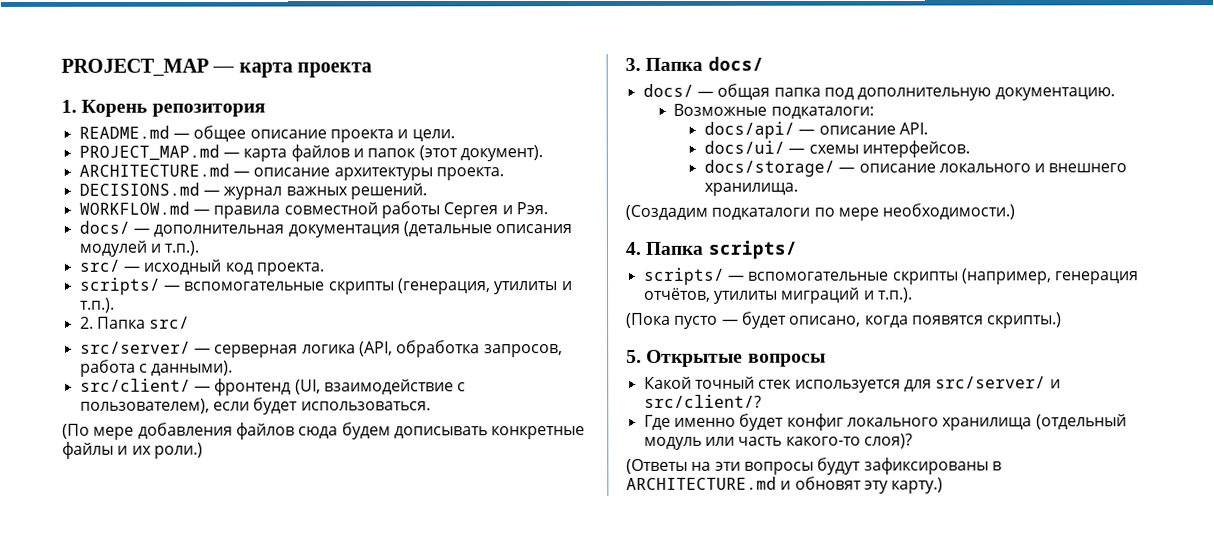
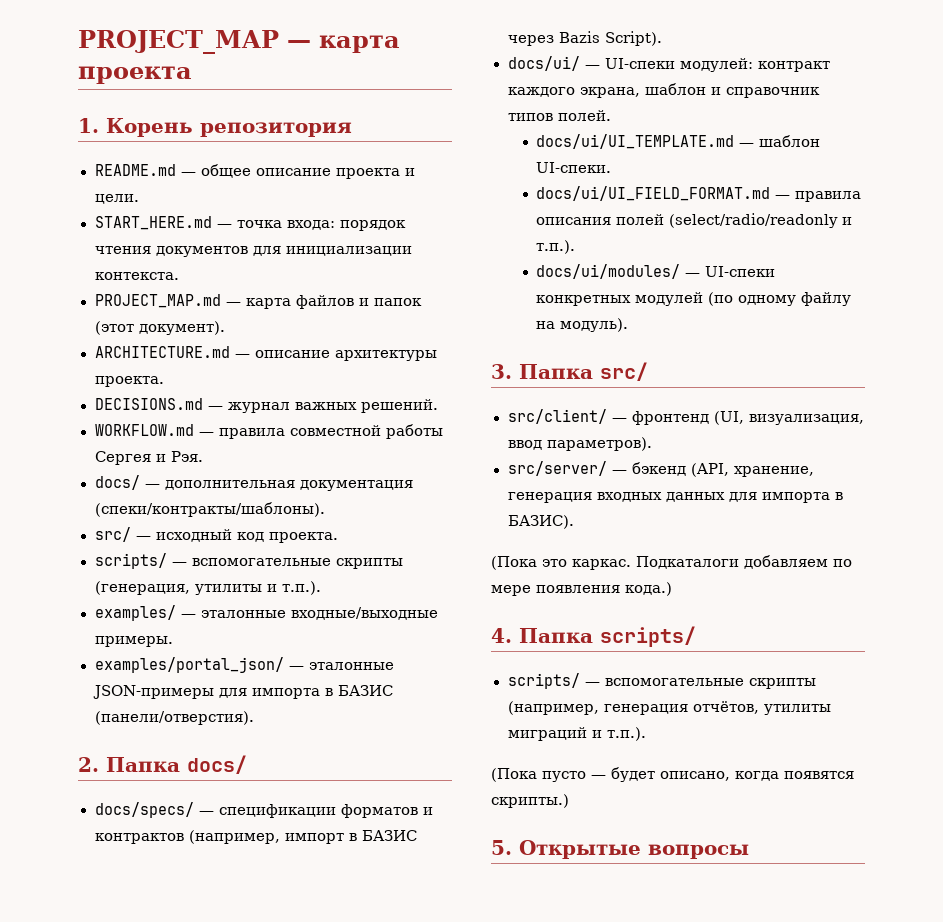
+ START_HERE.md — точка входа: порядок чтения документов для инициализации контекста.
- docs/ — дополнительная документация (детальные описания модулей и т.п.).
+ docs/ — дополнительная документация (спеки/контракты/шаблоны).
- 2. Папка src/
- src/server/ — серверная логика (API, обработка запросов, работа с данными).
- src/client/ — фронтенд (UI, взаимодействие с пользователем), если будет использоваться.
- (По мере добавления файлов сюда будем дописывать конкретные файлы и их роли.)
- 3. Папка docs/
- docs/ — общая папка под дополнительную документацию.
- Возможные подкаталоги:
- docs/api/ — описание API.
- docs/ui/ — схемы интерфейсов.
- docs/storage/ — описание локального и внешнего хранилища.
- (Создадим подкаталоги по мере необходимости.)
+ examples/ — эталонные входные/выходные примеры.
+ examples/portal_json/ — эталонные JSON-примеры для импорта в БАЗИС (панели/отверстия).
+ 2. Папка docs/
+ docs/specs/ — спецификации форматов и контрактов (например, импорт в БАЗИС через Bazis Script).
+ docs/ui/ — UI-спеки модулей: контракт каждого экрана, шаблон и справочник типов полей.
+ docs/ui/UI_TEMPLATE.md — шаблон UI-спеки.
+ docs/ui/UI_FIELD_FORMAT.md — правила описания полей (select/radio/readonly и т.п.).
+ docs/ui/modules/ — UI-спеки конкретных модулей (по одному файлу на модуль).
+ 3. Папка src/
+ src/client/ — фронтенд (UI, визуализация, ввод параметров).
+ src/server/ — бэкенд (API, хранение, генерация входных данных для импорта в БАЗИС).
+ (Пока это каркас. Подкаталоги добавляем по мере появления кода.)
- Какой точный стек используется для src/server/ и src/client/?
- Где именно будет конфиг локального хранилища (отдельный модуль или часть какого-то слоя)?
- (Ответы на эти вопросы будут зафиксированы в ARCHITECTURE.md и обновят эту карту.)

